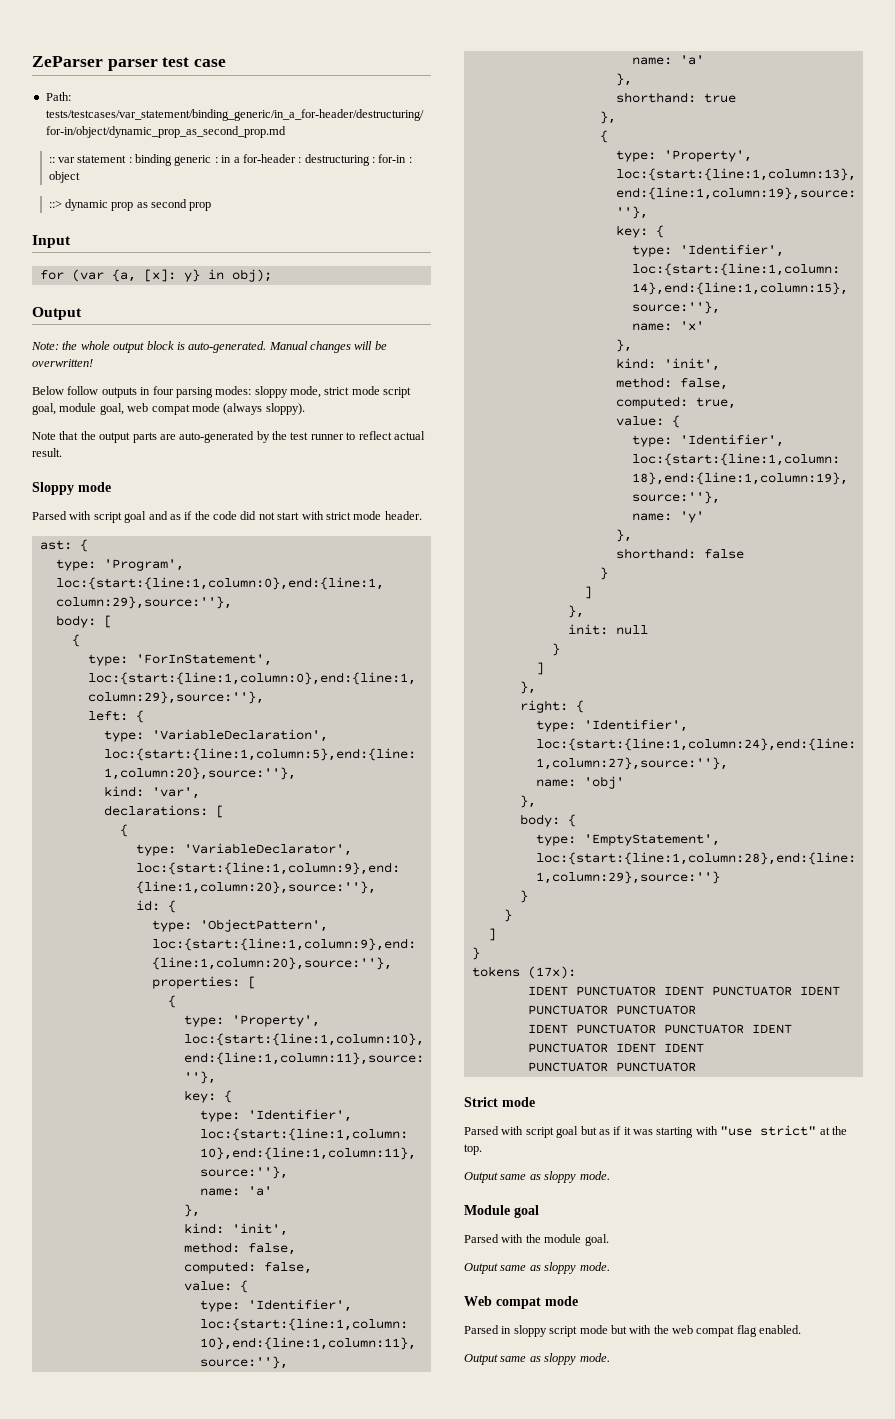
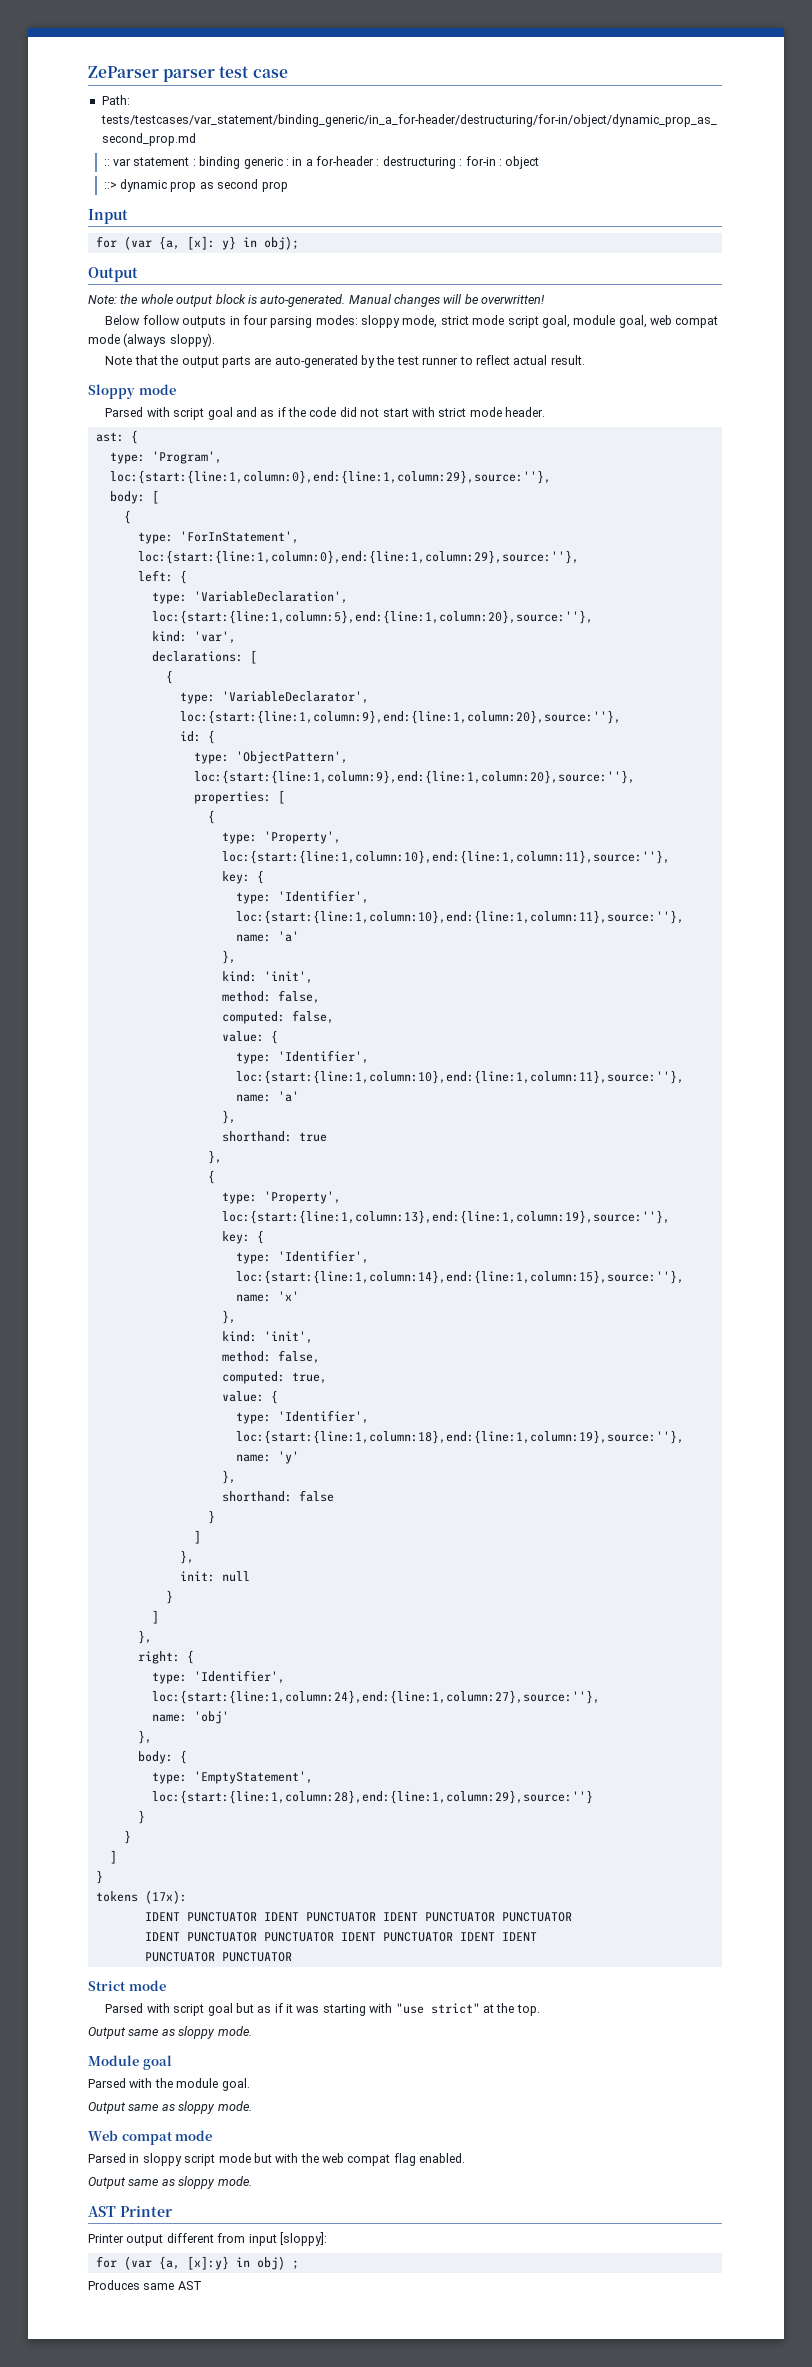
+ AST Printer
+ Printer output different from input [sloppy]:
+ for (var {a, [x]:y} in obj) ;
+ Produces same AST

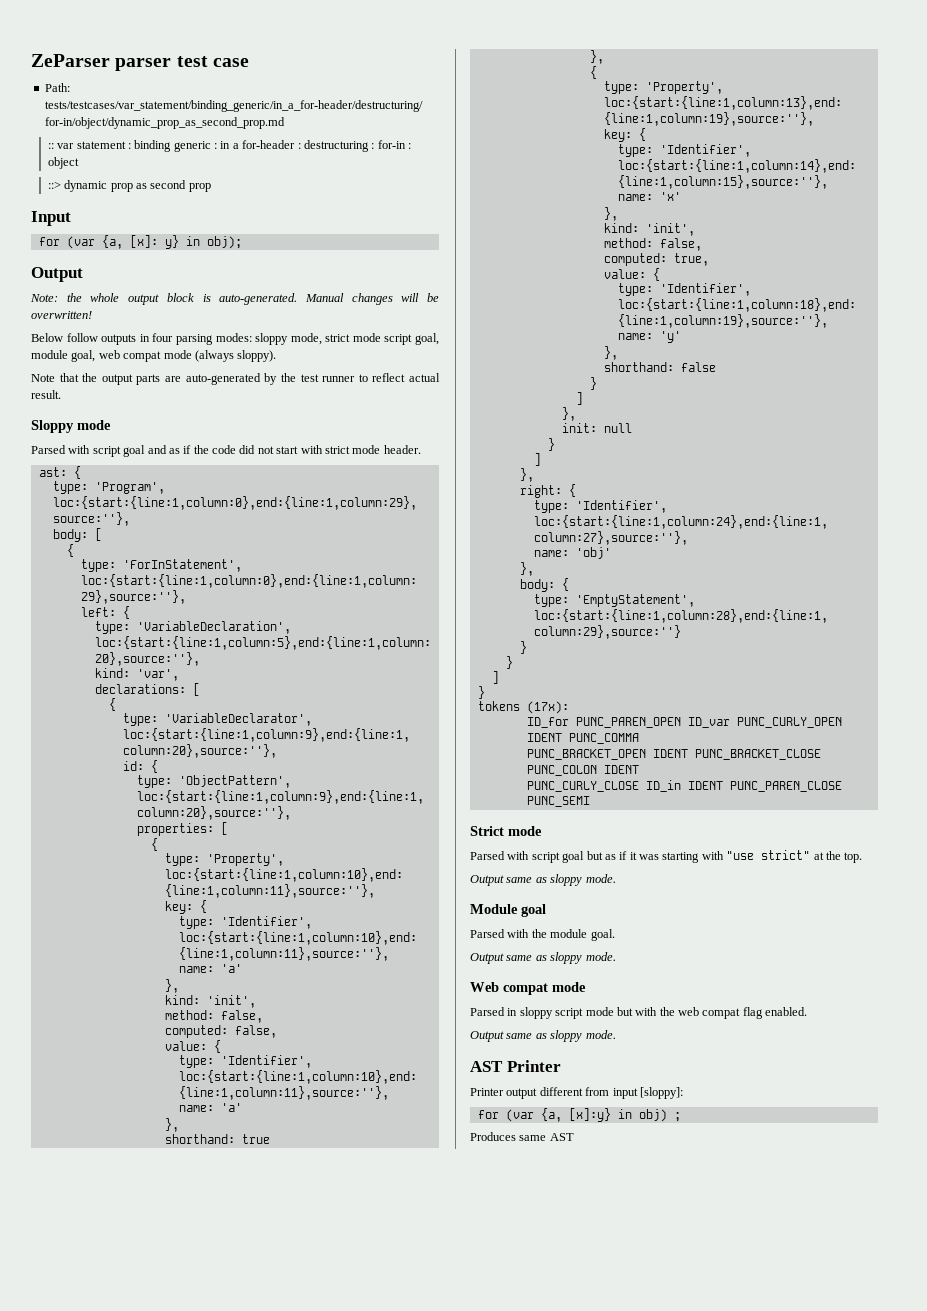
- IDENT PUNCTUATOR IDENT PUNCTUATOR IDENT PUNCTUATOR PUNCTUATOR
- IDENT PUNCTUATOR PUNCTUATOR IDENT PUNCTUATOR IDENT IDENT
- PUNCTUATOR PUNCTUATOR
+ ID_for PUNC_PAREN_OPEN ID_var PUNC_CURLY_OPEN IDENT PUNC_COMMA
+ PUNC_BRACKET_OPEN IDENT PUNC_BRACKET_CLOSE PUNC_COLON IDENT
+ PUNC_CURLY_CLOSE ID_in IDENT PUNC_PAREN_CLOSE PUNC_SEMI

